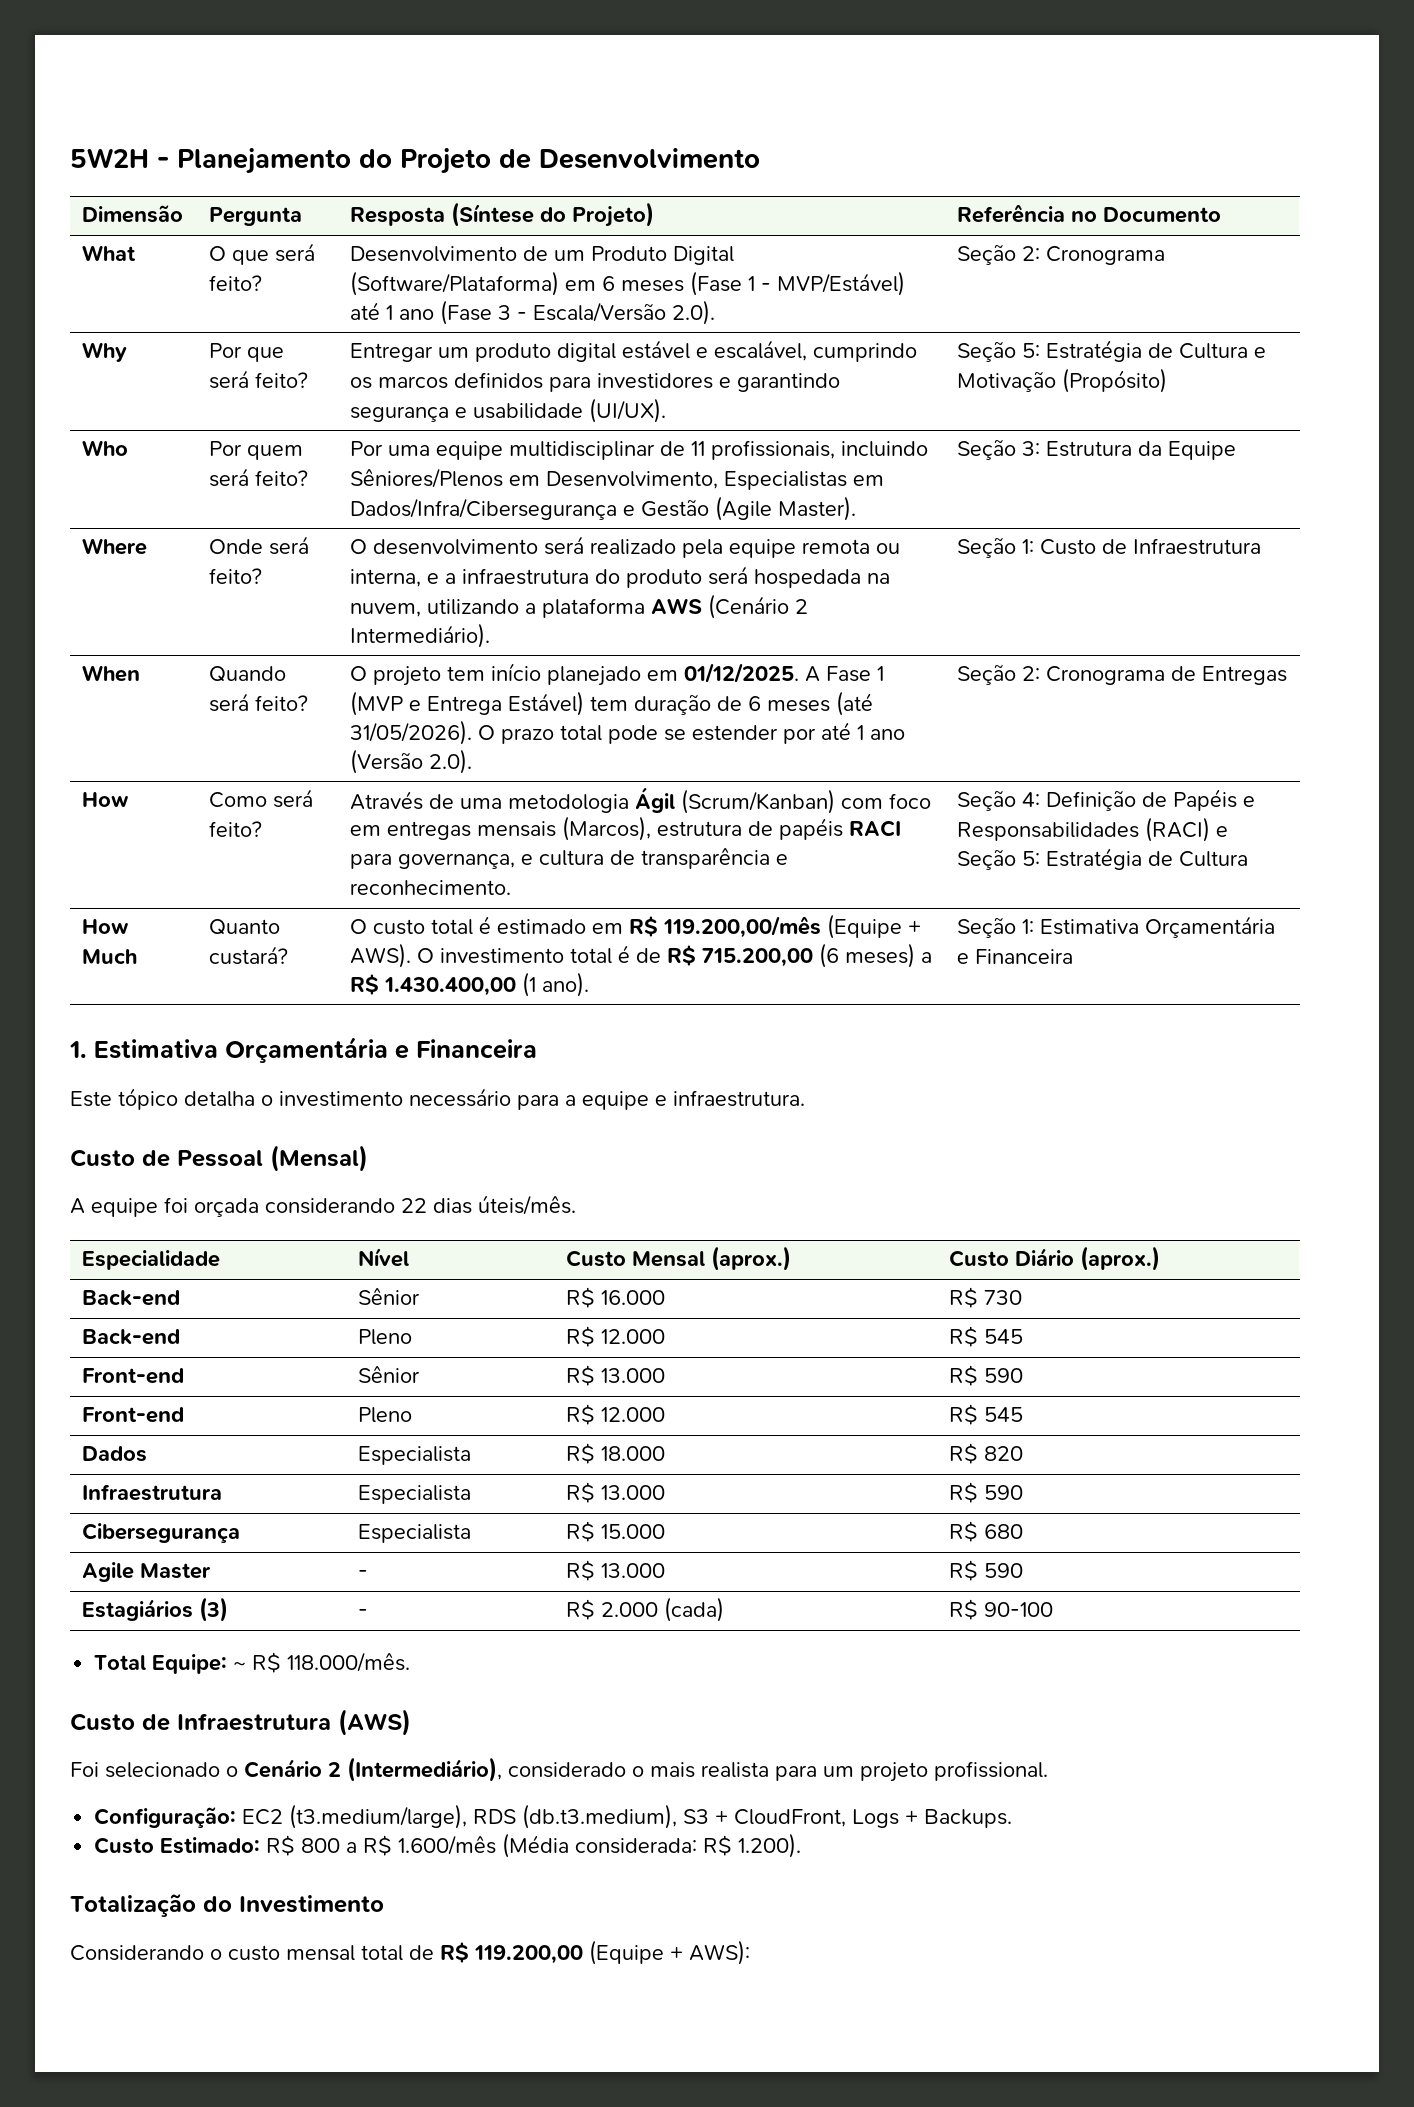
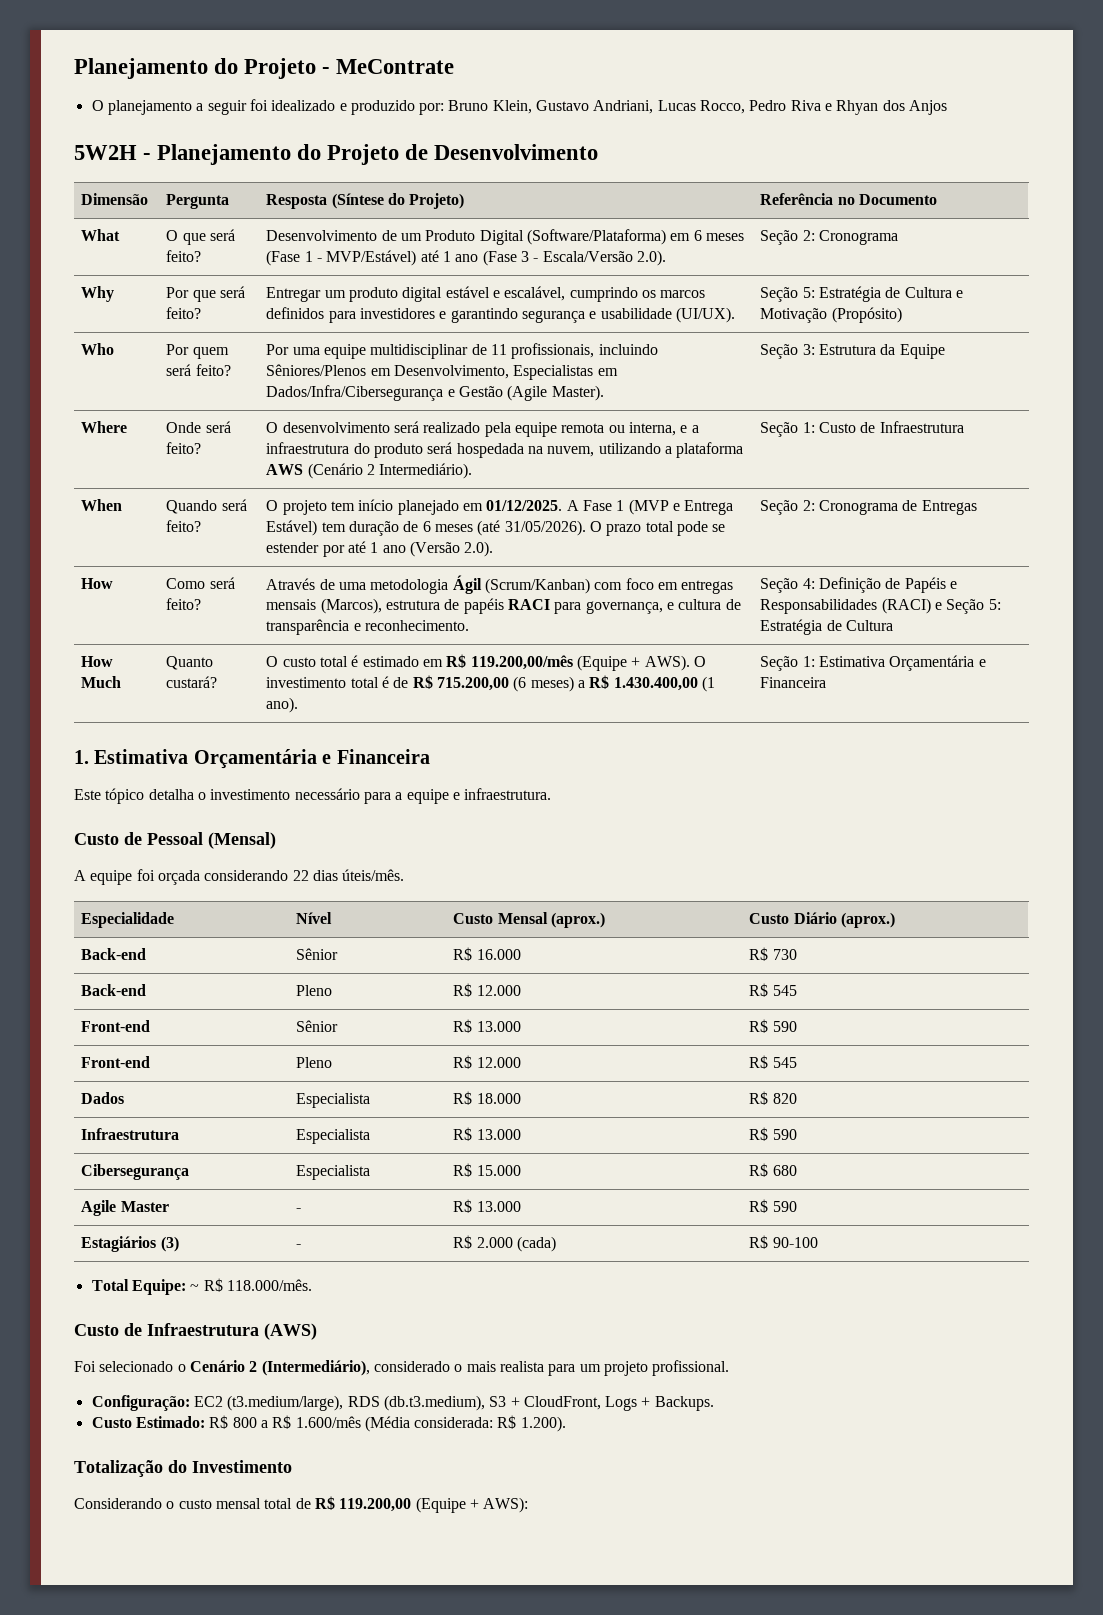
+ Planejamento do Projeto - MeContrate
+ O planejamento a seguir foi idealizado e produzido por: Bruno Klein, Gustavo Andriani, Lucas Rocco, Pedro Riva e Rhyan dos Anjos

